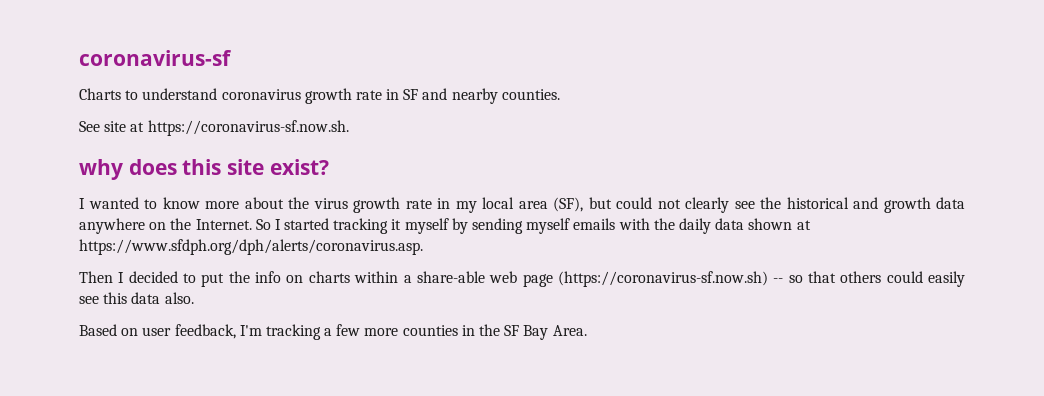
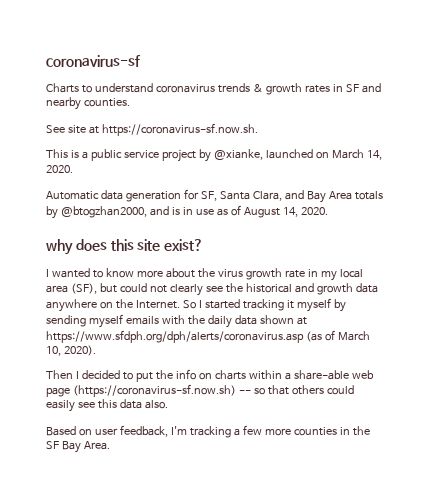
- Charts to understand coronavirus growth rate in SF and nearby counties.
+ Charts to understand coronavirus trends & growth rates in SF and nearby counties.
+ This is a public service project by @xianke, launched on March 14, 2020.
+ Automatic data generation for SF, Santa Clara, and Bay Area totals by @btogzhan2000, and is in use as of August 14, 2020.
- So I started tracking it myself by sending myself emails with the daily data shown at https://www.sfdph.org/dph/alerts/coronavirus.asp.
+ So I started tracking it myself by sending myself emails with the daily data shown at https://www.sfdph.org/dph/alerts/coronavirus.asp (as of March 10, 2020).

